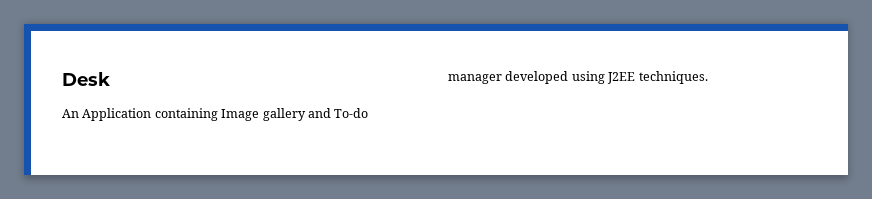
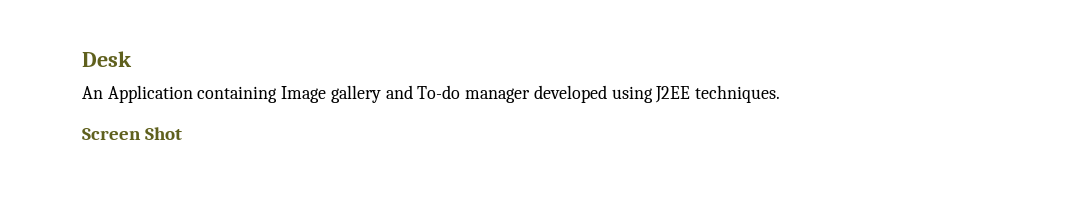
+ Screen Shot

